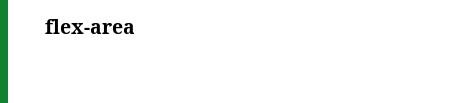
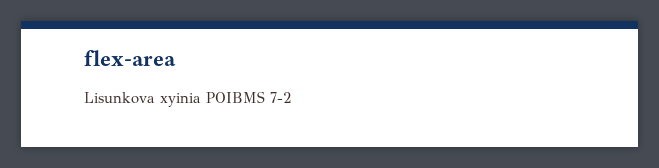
+ Lisunkova xyinia POIBMS 7-2

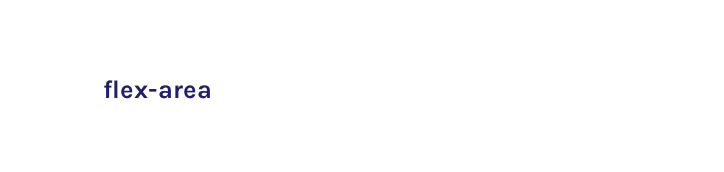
- Lisunkova xyinia POIBMS 7-2

